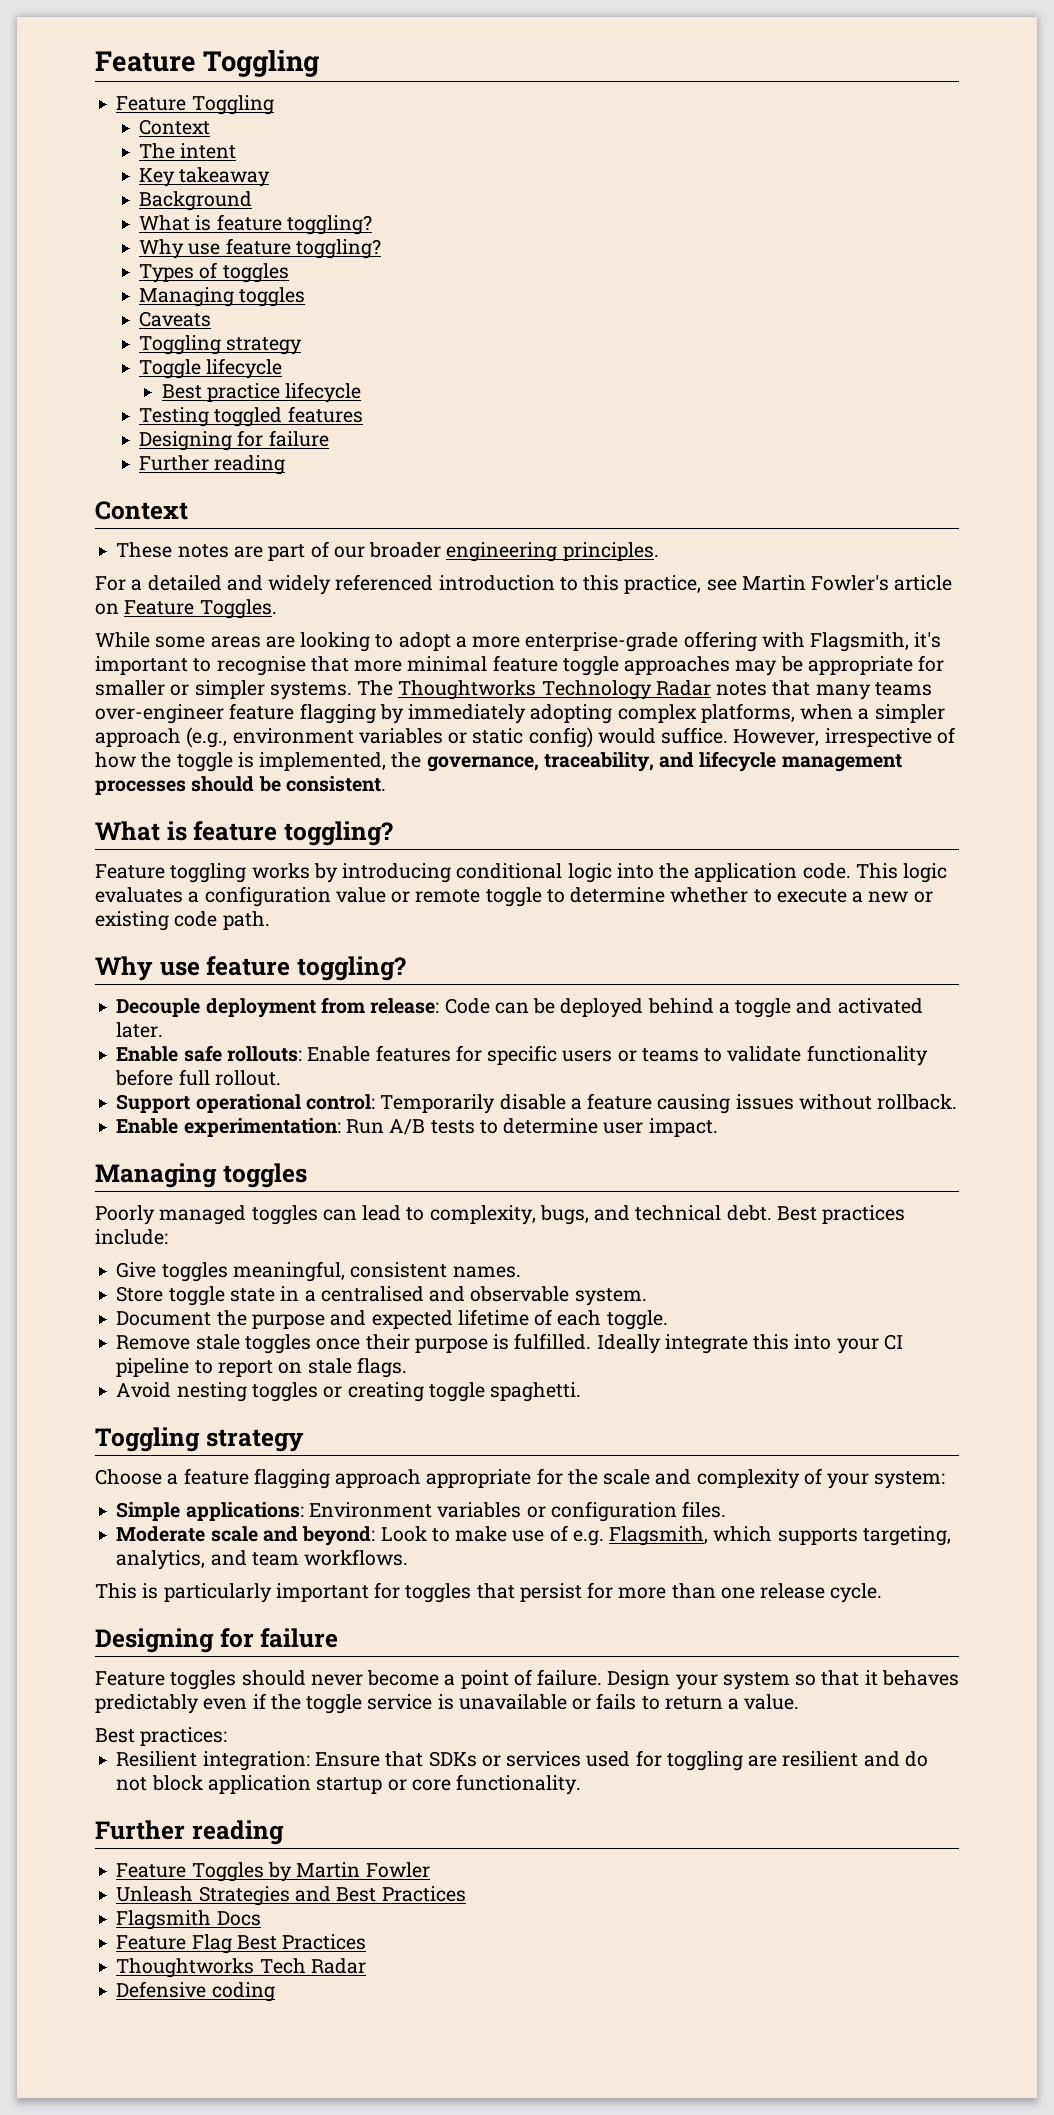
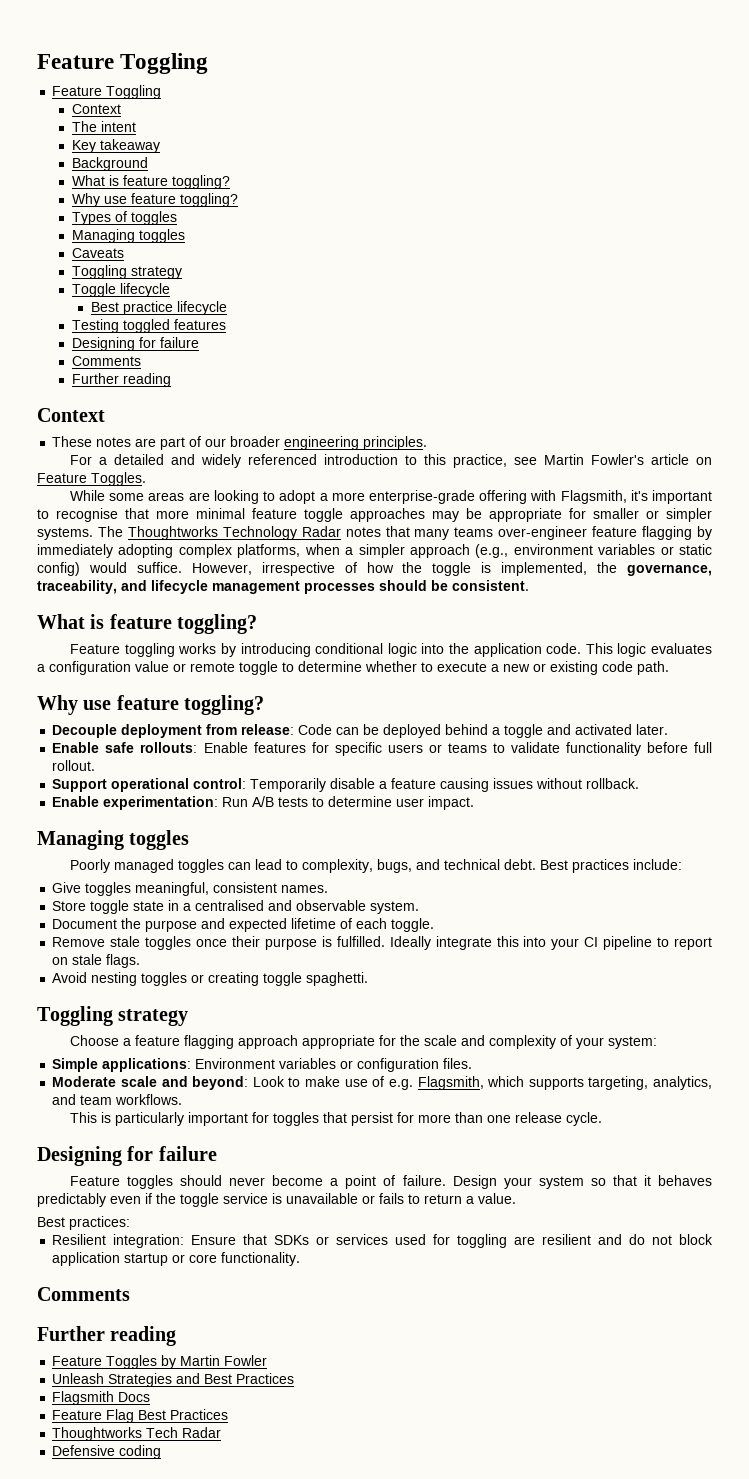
  Testing toggled features
  Designing for failure
+ Comments
  Resilient integration: Ensure that SDKs or services used for toggling are resilient and do not block application startup or core functionality.
+ Comments

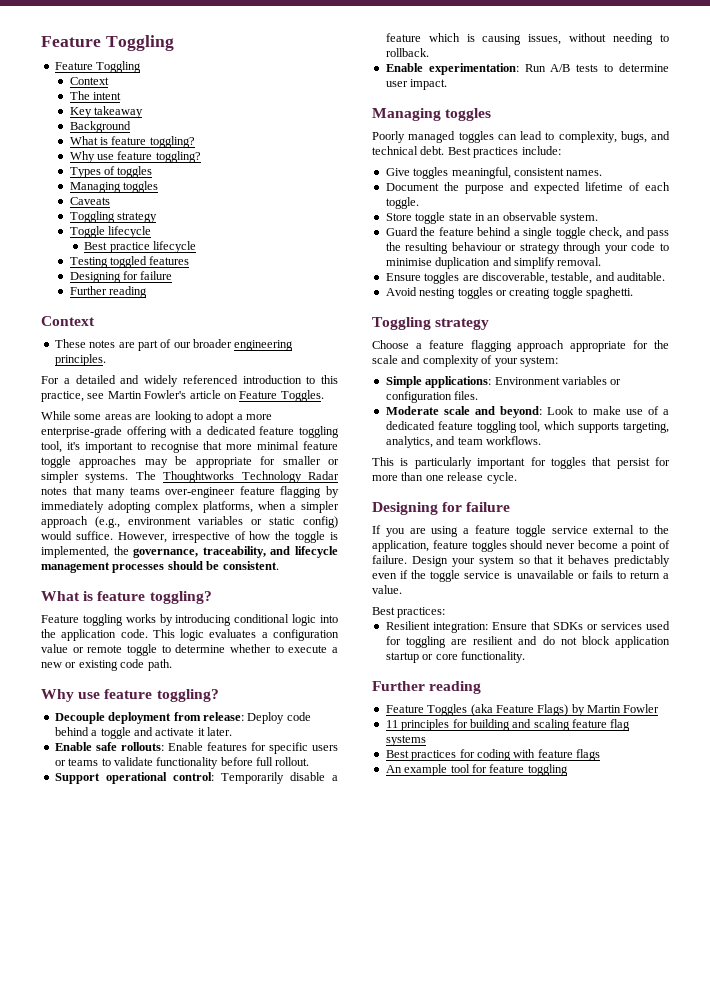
  Testing toggled features
  Designing for failure
- Comments
- While some areas are looking to adopt a more enterprise-grade offering with Flagsmith, it's important to recognise that more minimal feature toggle approaches may be appropriate for smaller or simpler systems.
+ While some areas are looking to adopt a more enterprise-grade offering with a dedicated feature toggling tool, it's important to recognise that more minimal feature toggle approaches may be appropriate for smaller or simpler systems.
- Decouple deployment from release: Code can be deployed behind a toggle and activated later.
+ Decouple deployment from release: Deploy code behind a toggle and activate it later.
- Support operational control: Temporarily disable a feature causing issues without rollback.
+ Support operational control: Temporarily disable a feature which is causing issues, without needing to rollback.
- Store toggle state in a centralised and observable system.
- Remove stale toggles once their purpose is fulfilled. Ideally integrate this into your CI pipeline to report on stale flags.
+ Store toggle state in an observable system.
+ Guard the feature behind a single toggle check, and pass the resulting behaviour or strategy through your code to minimise duplication and simplify removal.
+ Ensure toggles are discoverable, testable, and auditable.
- Moderate scale and beyond: Look to make use of e.g. Flagsmith, which supports targeting, analytics, and team workflows.
+ Moderate scale and beyond: Look to make use of a dedicated feature toggling tool, which supports targeting, analytics, and team workflows.
- Feature toggles should never become a point of failure.
+ If you are using a feature toggle service external to the application, feature toggles should never become a point of failure.
  Resilient integration: Ensure that SDKs or services used for toggling are resilient and do not block application startup or core functionality.
- Comments
- Feature Toggles by Martin Fowler
+ Feature Toggles (aka Feature Flags) by Martin Fowler
- Unleash Strategies and Best Practices
- Flagsmith Docs
- Feature Flag Best Practices
- Thoughtworks Tech Radar
- Defensive coding
+ 11 principles for building and scaling feature flag systems
+ Best practices for coding with feature flags
+ An example tool for feature toggling

